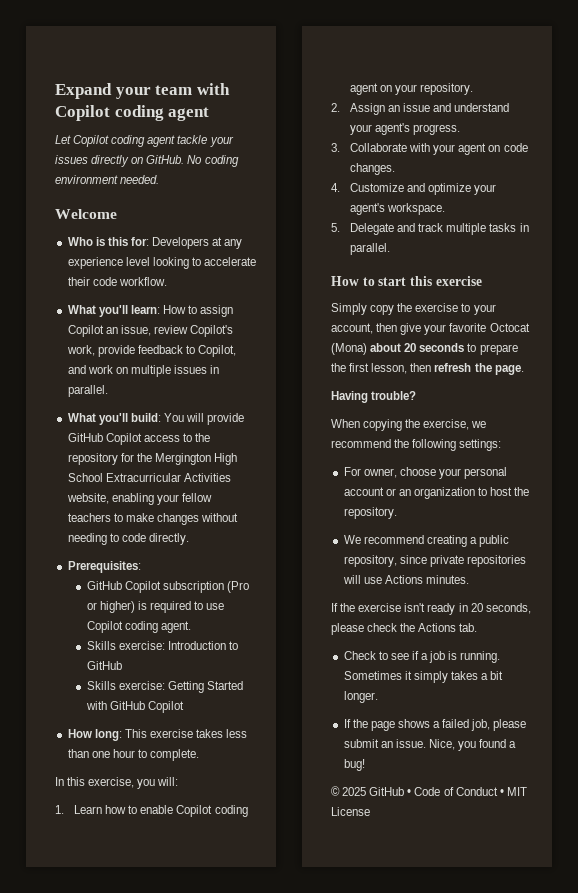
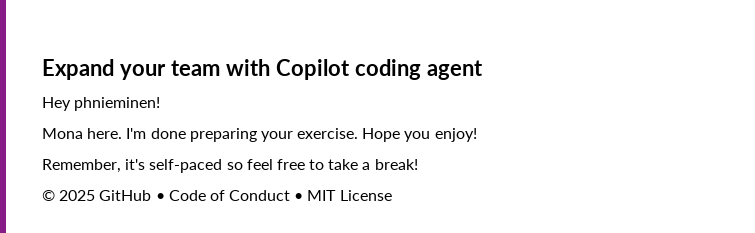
- Let Copilot coding agent tackle your issues directly on GitHub. No coding environment needed.
- Welcome
- Who is this for: Developers at any experience level looking to accelerate their code workflow.
- What you'll learn: How to assign Copilot an issue, review Copilot's work, provide feedback to Copilot, and work on multiple issues in parallel.
- What you'll build: You will provide GitHub Copilot access to the repository for the Mergington High School Extracurricular Activities website, enabling your fellow teachers to make changes without needing to code directly.
- Prerequisites:
- GitHub Copilot subscription (Pro or higher) is required to use Copilot coding agent.
- Skills exercise: Introduction to GitHub
- Skills exercise: Getting Started with GitHub Copilot
- How long: This exercise takes less than one hour to complete.
- In this exercise, you will:
- 1. Learn how to enable Copilot coding agent on your repository.
- 2. Assign an issue and understand your agent's progress.
- 3. Collaborate with your agent on code changes.
- 4. Customize and optimize your agent's workspace.
- 5. Delegate and track multiple tasks in parallel.
- How to start this exercise
- Simply copy the exercise to your account, then give your favorite Octocat (Mona) about 20 seconds to prepare the first lesson, then refresh the page.
- Having trouble?
- When copying the exercise, we recommend the following settings:
- For owner, choose your personal account or an organization to host the repository.
- We recommend creating a public repository, since private repositories will use Actions minutes.
- If the exercise isn't ready in 20 seconds, please check the Actions tab.
- Check to see if a job is running. Sometimes it simply takes a bit longer.
- If the page shows a failed job, please submit an issue. Nice, you found a bug!
+ Hey phnieminen!
+ Mona here. I'm done preparing your exercise. Hope you enjoy!
+ Remember, it's self-paced so feel free to take a break!

